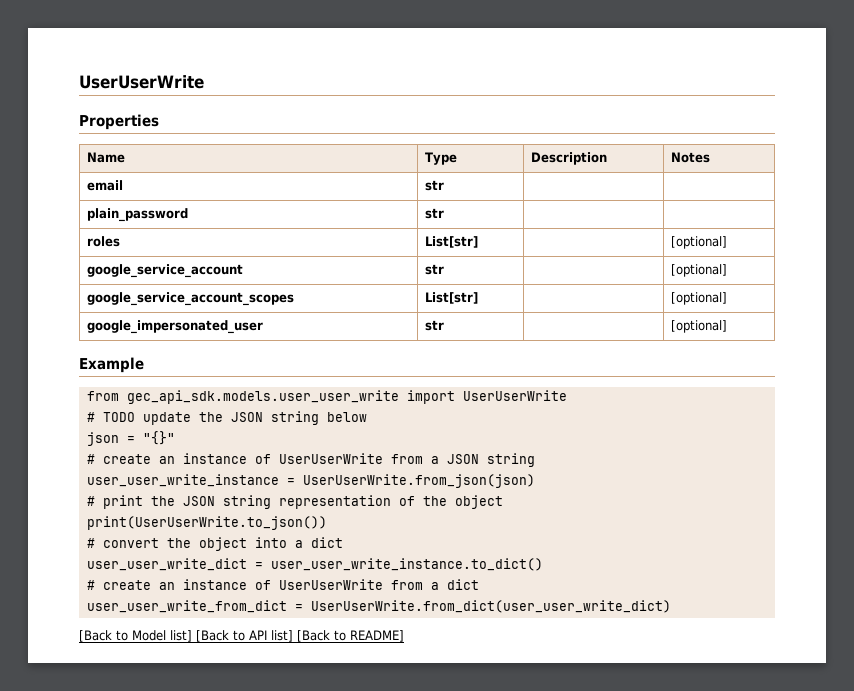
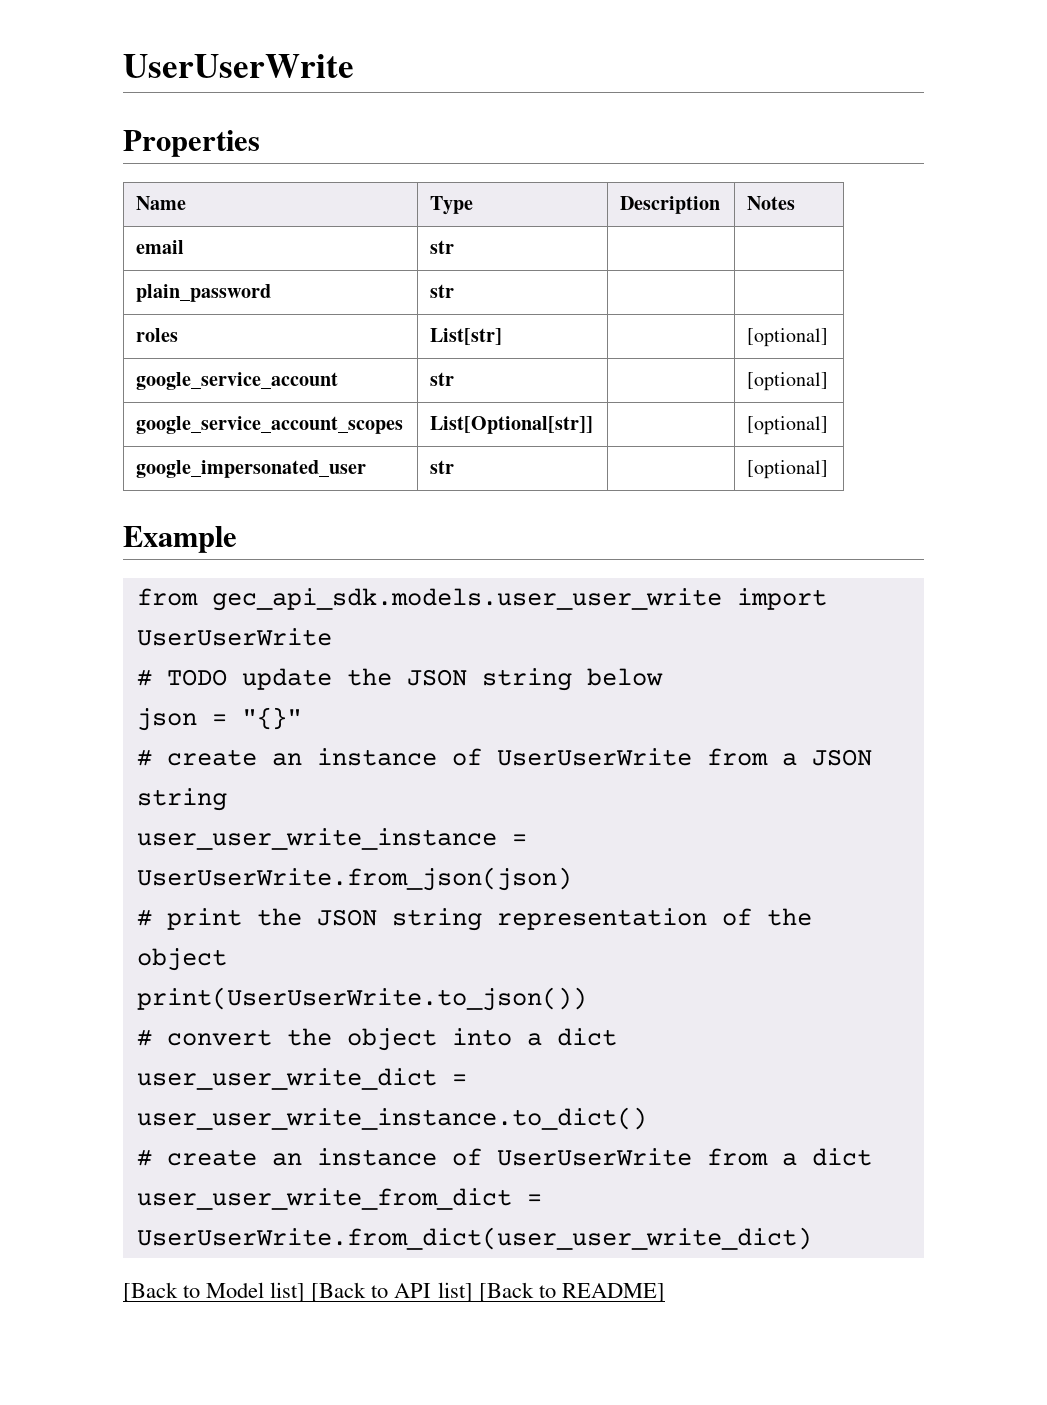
- google_service_account_scopes | List[str] | | [optional]
+ google_service_account_scopes | List[Optional[str]] | | [optional]

